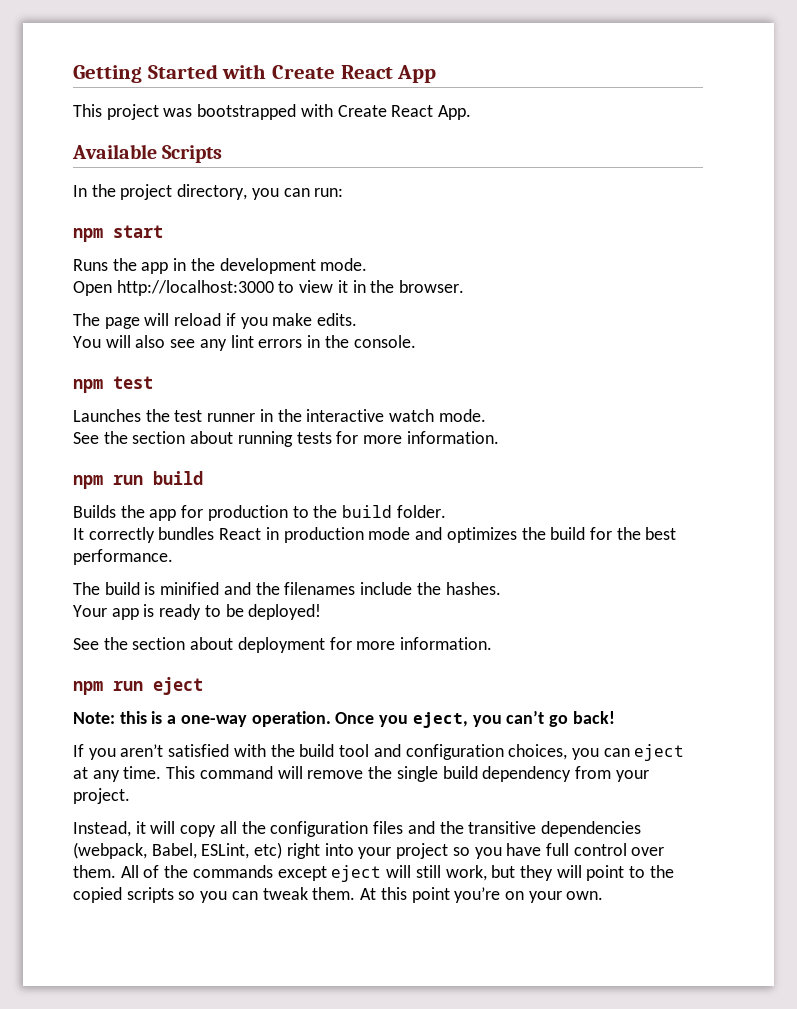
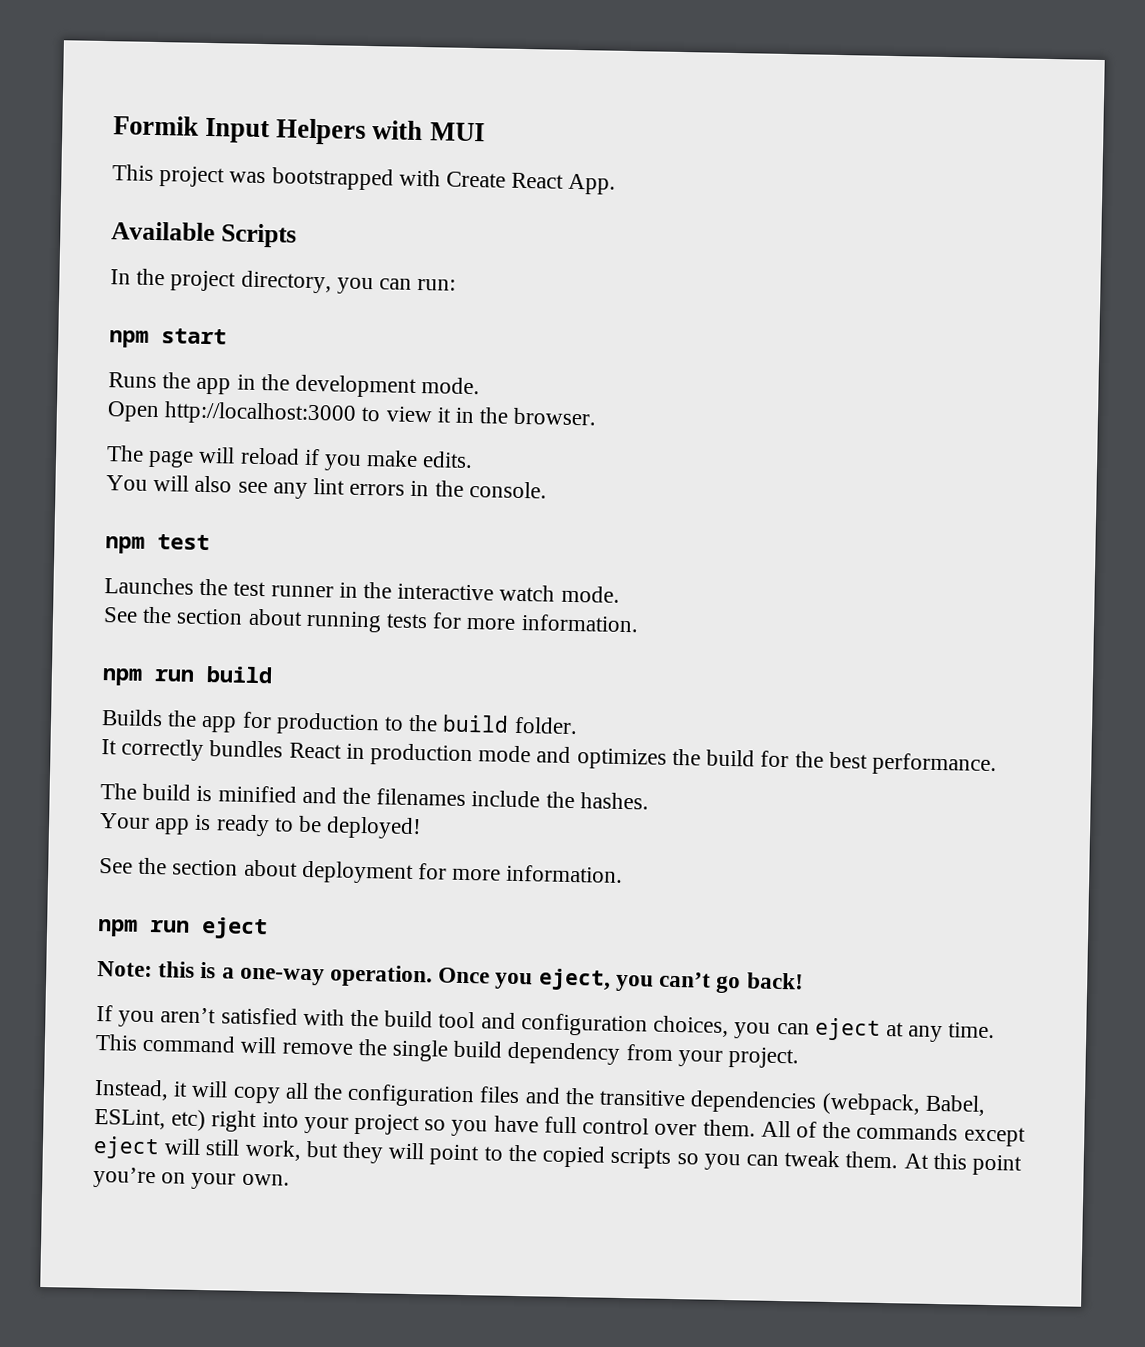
- Getting Started with Create React App
+ Formik Input Helpers with MUI

